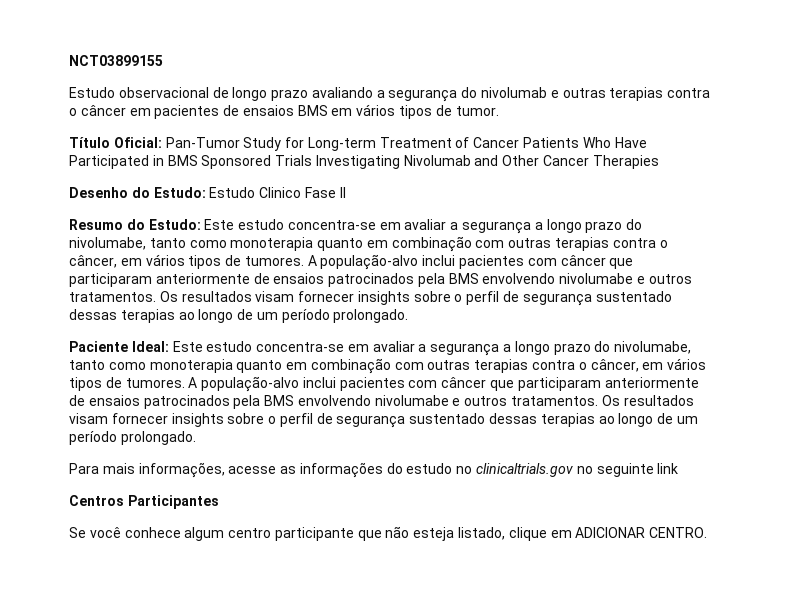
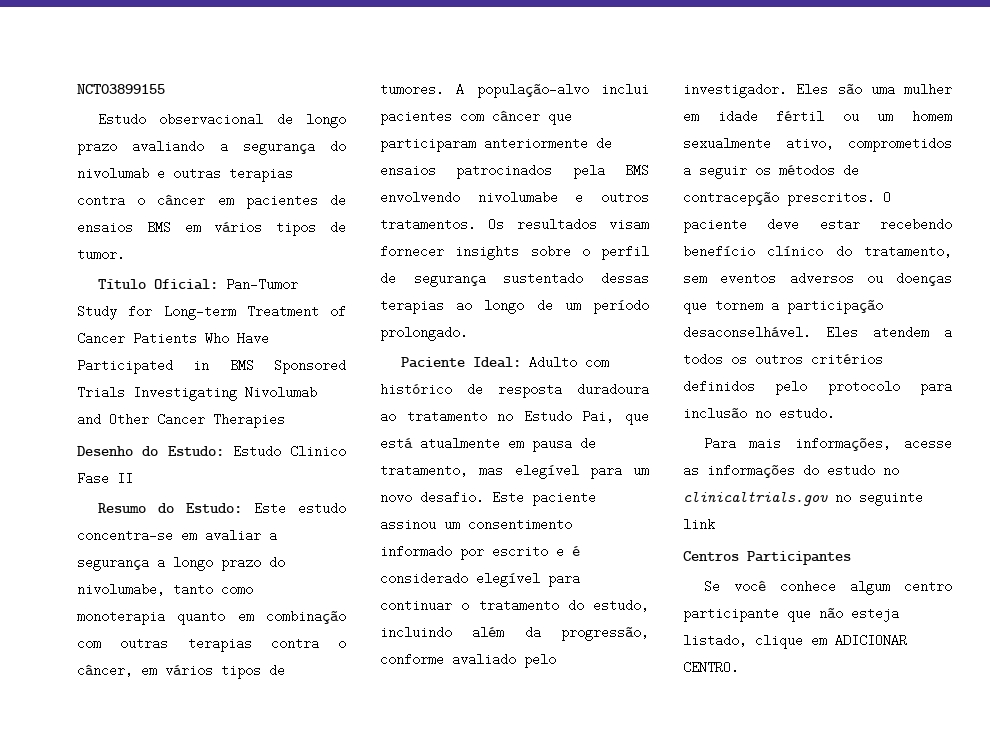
- Paciente Ideal: Este estudo concentra-se em avaliar a segurança a longo prazo do nivolumabe, tanto como monoterapia quanto em combinação com outras terapias contra o câncer, em vários tipos de tumores. A população-alvo inclui pacientes com câncer que participaram anteriormente de ensaios patrocinados pela BMS envolvendo nivolumabe e outros tratamentos. Os resultados visam fornecer insights sobre o perfil de segurança sustentado dessas terapias ao longo de um período prolongado.
+ Paciente Ideal: Adulto com histórico de resposta duradoura ao tratamento no Estudo Pai, que está atualmente em pausa de tratamento, mas elegível para um novo desafio. Este paciente assinou um consentimento informado por escrito e é considerado elegível para continuar o tratamento do estudo, incluindo além da progressão, conforme avaliado pelo investigador. Eles são uma mulher em idade fértil ou um homem sexualmente ativo, comprometidos a seguir os métodos de contracepção prescritos. O paciente deve estar recebendo benefício clínico do tratamento, sem eventos adversos ou doenças que tornem a participação desaconselhável. Eles atendem a todos os outros critérios definidos pelo protocolo para inclusão no estudo.

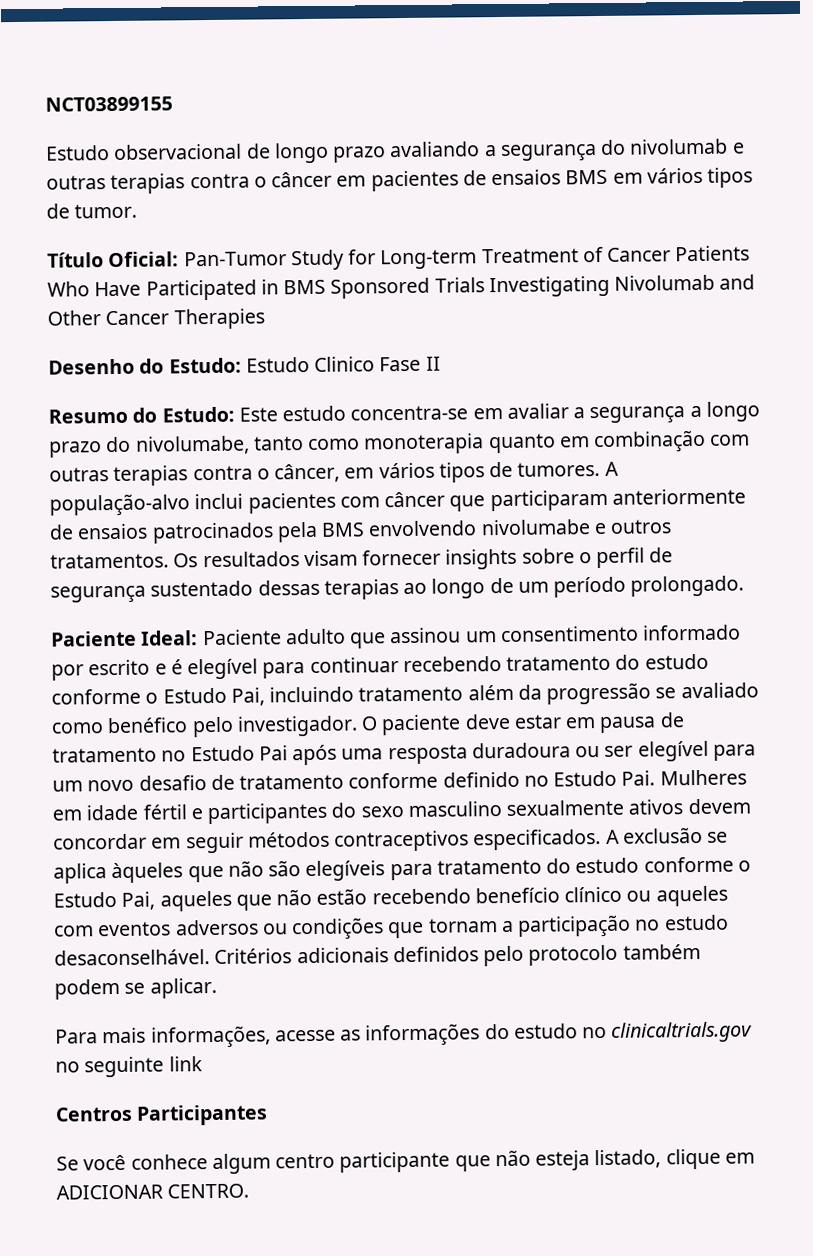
- Paciente Ideal: Adulto com histórico de resposta duradoura ao tratamento no Estudo Pai, que está atualmente em pausa de tratamento, mas elegível para um novo desafio. Este paciente assinou um consentimento informado por escrito e é considerado elegível para continuar o tratamento do estudo, incluindo além da progressão, conforme avaliado pelo investigador. Eles são uma mulher em idade fértil ou um homem sexualmente ativo, comprometidos a seguir os métodos de contracepção prescritos. O paciente deve estar recebendo benefício clínico do tratamento, sem eventos adversos ou doenças que tornem a participação desaconselhável. Eles atendem a todos os outros critérios definidos pelo protocolo para inclusão no estudo.
+ Paciente Ideal: Paciente adulto que assinou um consentimento informado por escrito e é elegível para continuar recebendo tratamento do estudo conforme o Estudo Pai, incluindo tratamento além da progressão se avaliado como benéfico pelo investigador. O paciente deve estar em pausa de tratamento no Estudo Pai após uma resposta duradoura ou ser elegível para um novo desafio de tratamento conforme definido no Estudo Pai. Mulheres em idade fértil e participantes do sexo masculino sexualmente ativos devem concordar em seguir métodos contraceptivos especificados. A exclusão se aplica àqueles que não são elegíveis para tratamento do estudo conforme o Estudo Pai, aqueles que não estão recebendo benefício clínico ou aqueles com eventos adversos ou condições que tornam a participação no estudo desaconselhável. Critérios adicionais definidos pelo protocolo também podem se aplicar.

